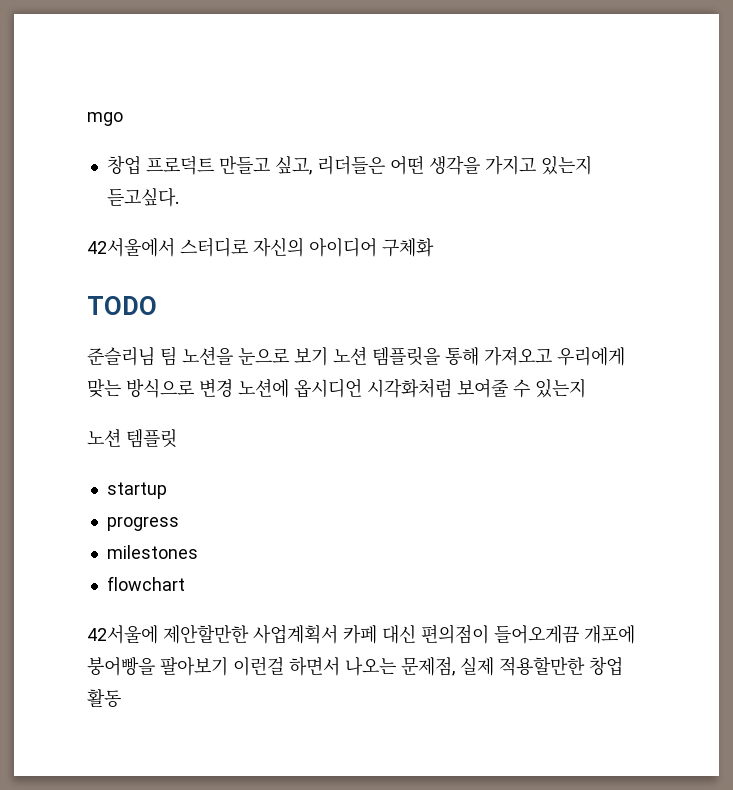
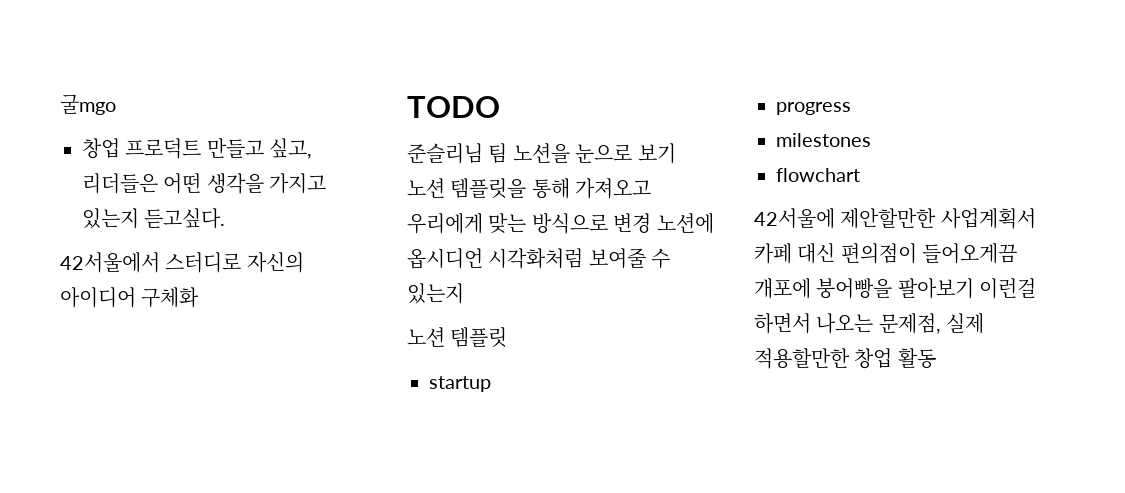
- mgo
+ 굴mgo

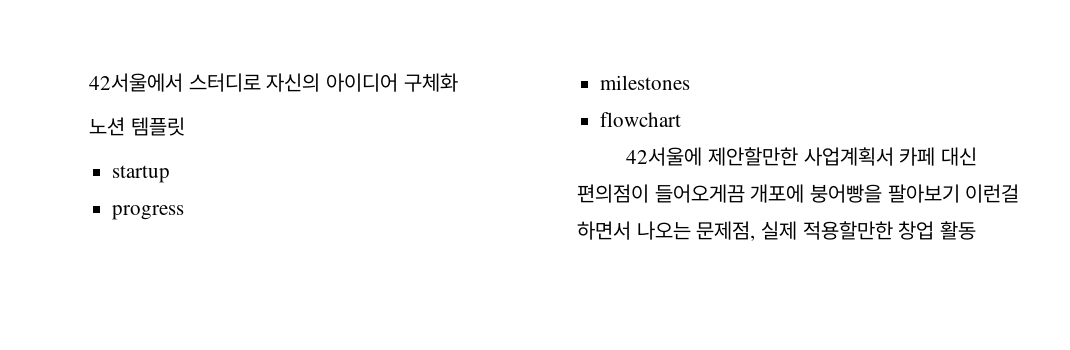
- 굴mgo
- 창업 프로덕트 만들고 싶고, 리더들은 어떤 생각을 가지고 있는지 듣고싶다.
- TODO
- 준슬리님 팀 노션을 눈으로 보기 노션 템플릿을 통해 가져오고 우리에게 맞는 방식으로 변경 노션에 옵시디언 시각화처럼 보여줄 수 있는지

